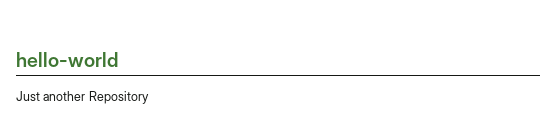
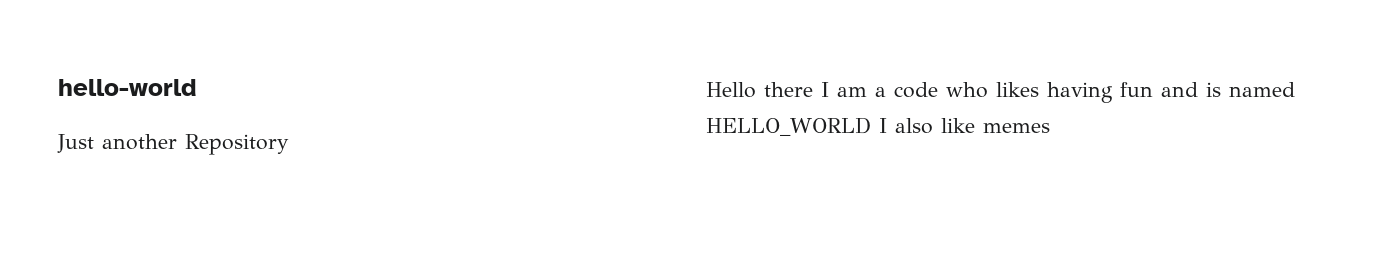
+ Hello there I am a code who likes having fun and is named HELLO_WORLD I also like memes

